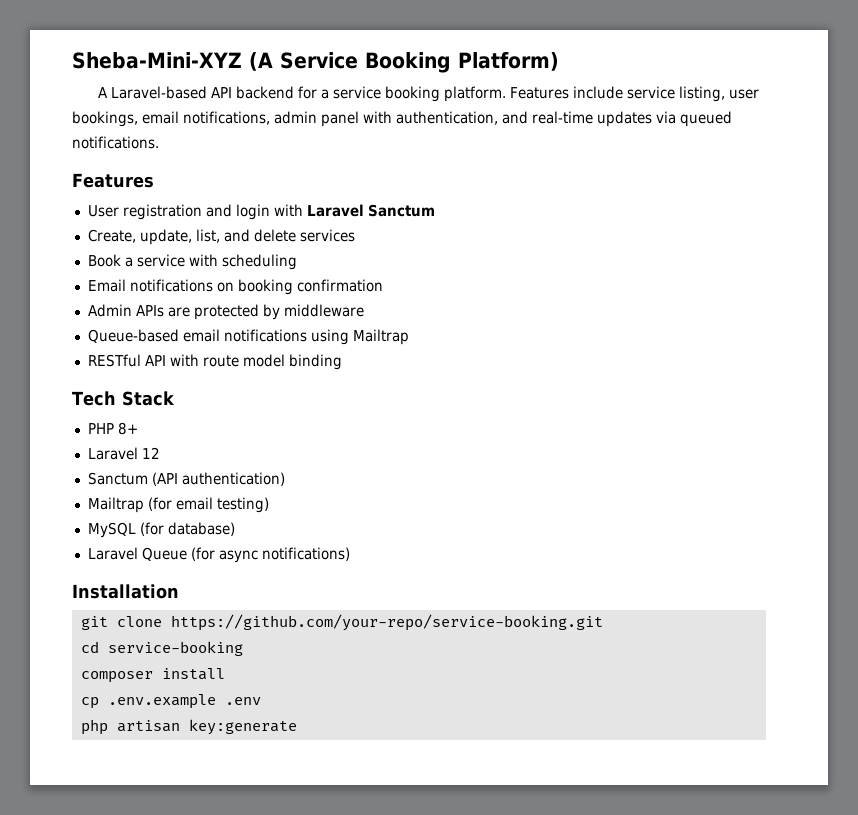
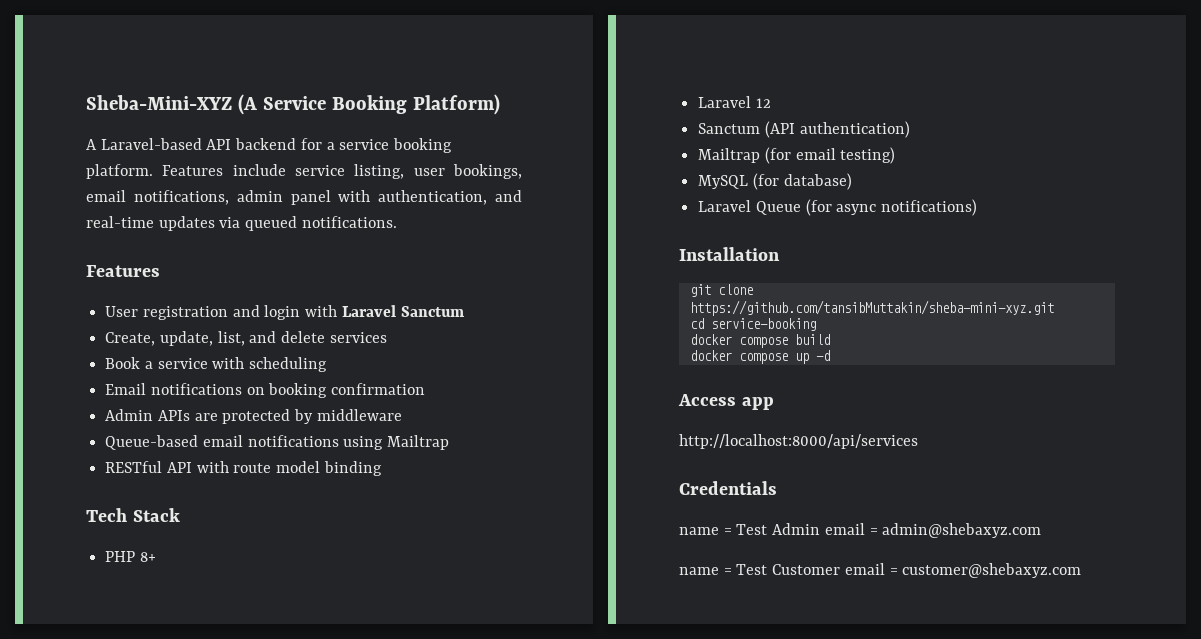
- git clone https://github.com/your-repo/service-booking.git
+ git clone https://github.com/tansibMuttakin/sheba-mini-xyz.git
- composer install
- cp .env.example .env
- php artisan key:generate
+ docker compose build
+ docker compose up -d
+ Access app
+ http://localhost:8000/api/services
+ Credentials
+ name = Test Admin email = admin@shebaxyz.com
+ name = Test Customer email = customer@shebaxyz.com

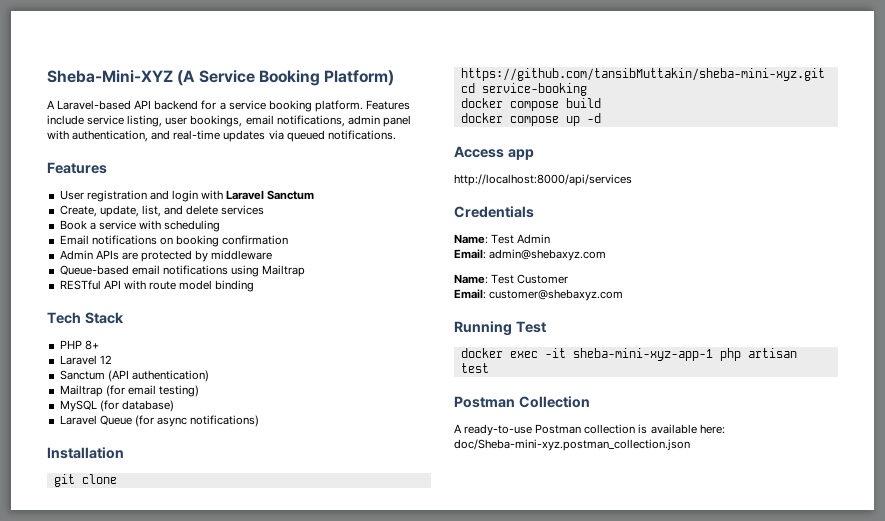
- name = Test Admin email = admin@shebaxyz.com
+ Name: Test Admin
+ Email: admin@shebaxyz.com
- name = Test Customer email = customer@shebaxyz.com
+ Name: Test Customer
+ Email: customer@shebaxyz.com
+ Running Test
+ docker exec -it sheba-mini-xyz-app-1 php artisan test
+ Postman Collection
+ A ready-to-use Postman collection is available here: doc/Sheba-mini-xyz.postman_collection.json

